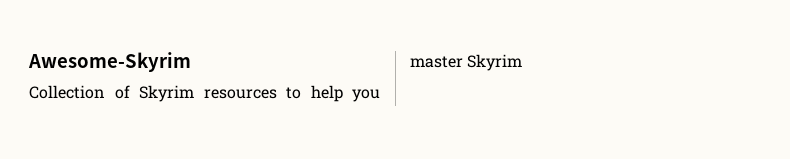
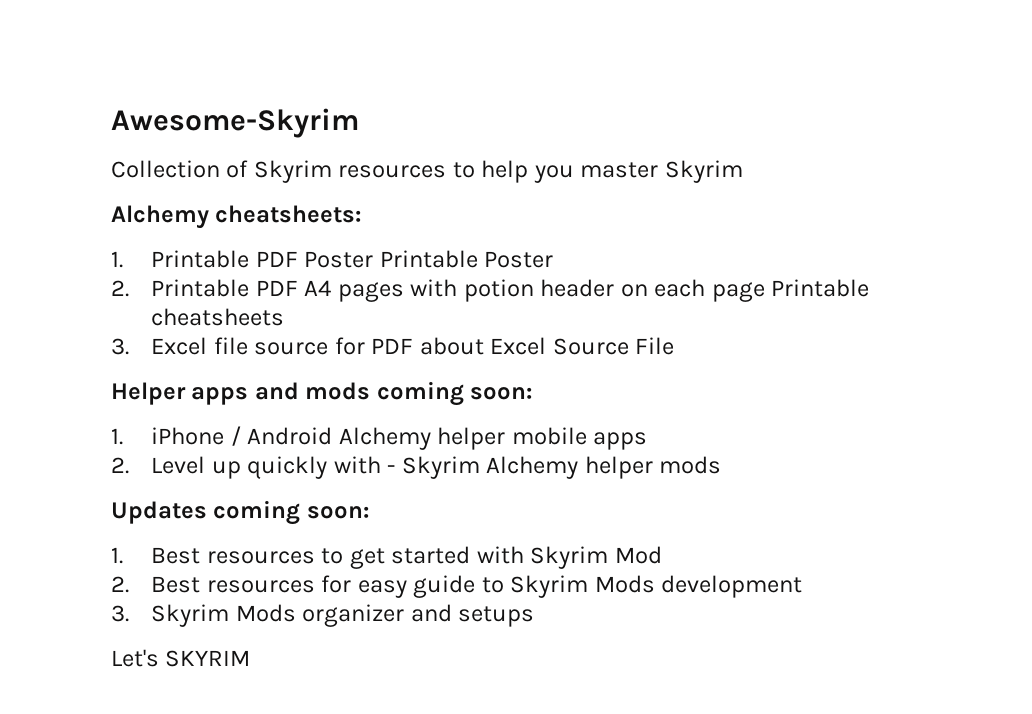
+ Alchemy cheatsheets:
+ 1. Printable PDF Poster Printable Poster
+ 2. Printable PDF A4 pages with potion header on each page Printable cheatsheets
+ 3. Excel file source for PDF about Excel Source File
+ Helper apps and mods coming soon:
+ 1. iPhone / Android Alchemy helper mobile apps
+ 2. Level up quickly with - Skyrim Alchemy helper mods
+ Updates coming soon:
+ 1. Best resources to get started with Skyrim Mod
+ 2. Best resources for easy guide to Skyrim Mods development
+ 3. Skyrim Mods organizer and setups
+ Let's SKYRIM

